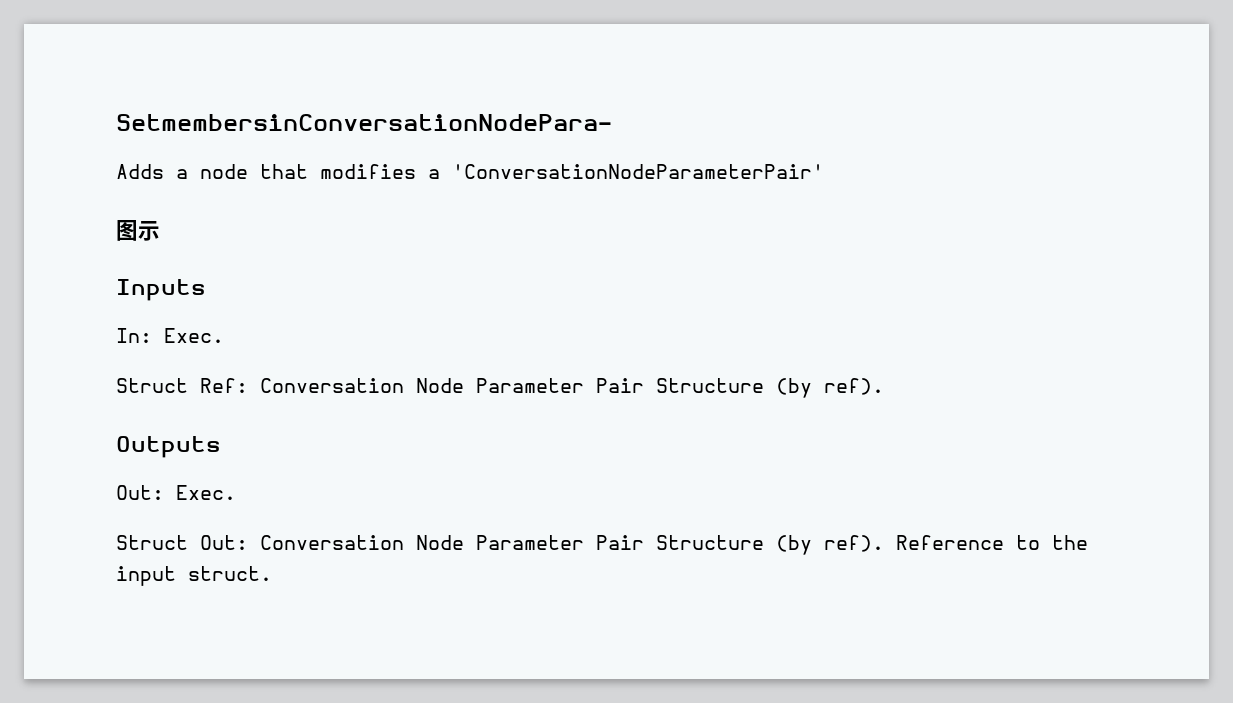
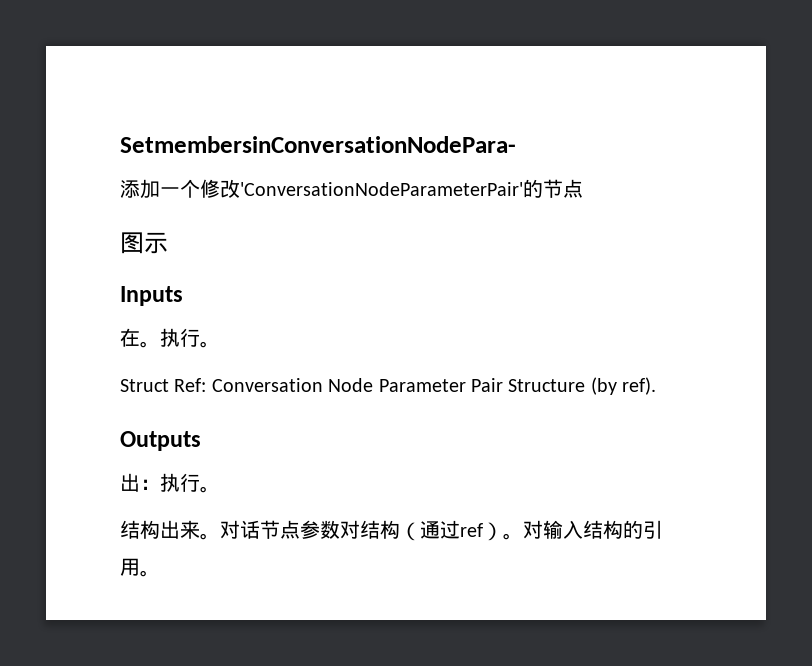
- Adds a node that modifies a 'ConversationNodeParameterPair'
+ 添加一个修改'ConversationNodeParameterPair'的节点
- In: Exec.
+ 在。执行。
- Out: Exec.
- Struct Out: Conversation Node Parameter Pair Structure (by ref). Reference to the input struct.
+ 出：执行。
+ 结构出来。对话节点参数对结构（通过ref）。对输入结构的引用。

